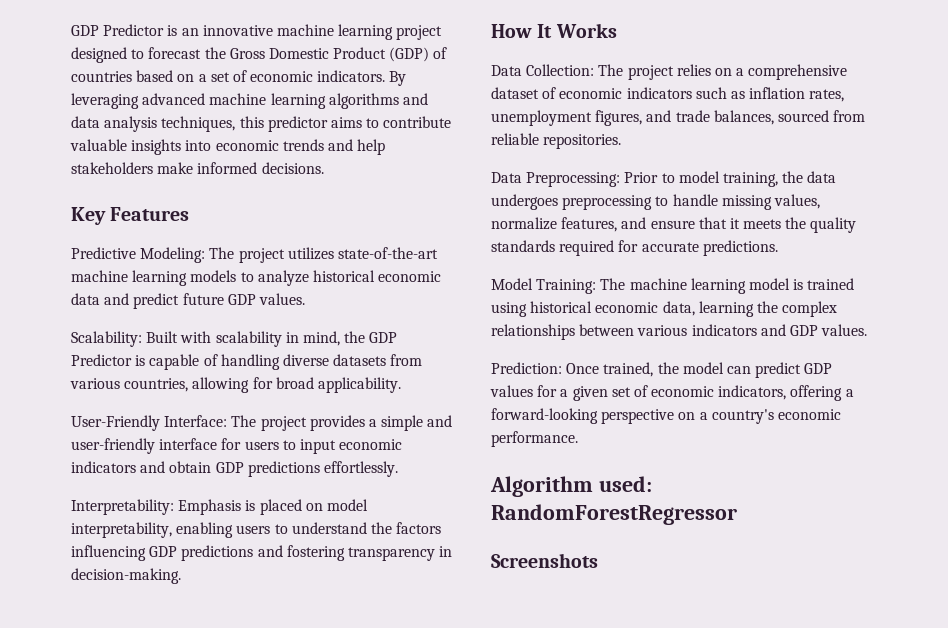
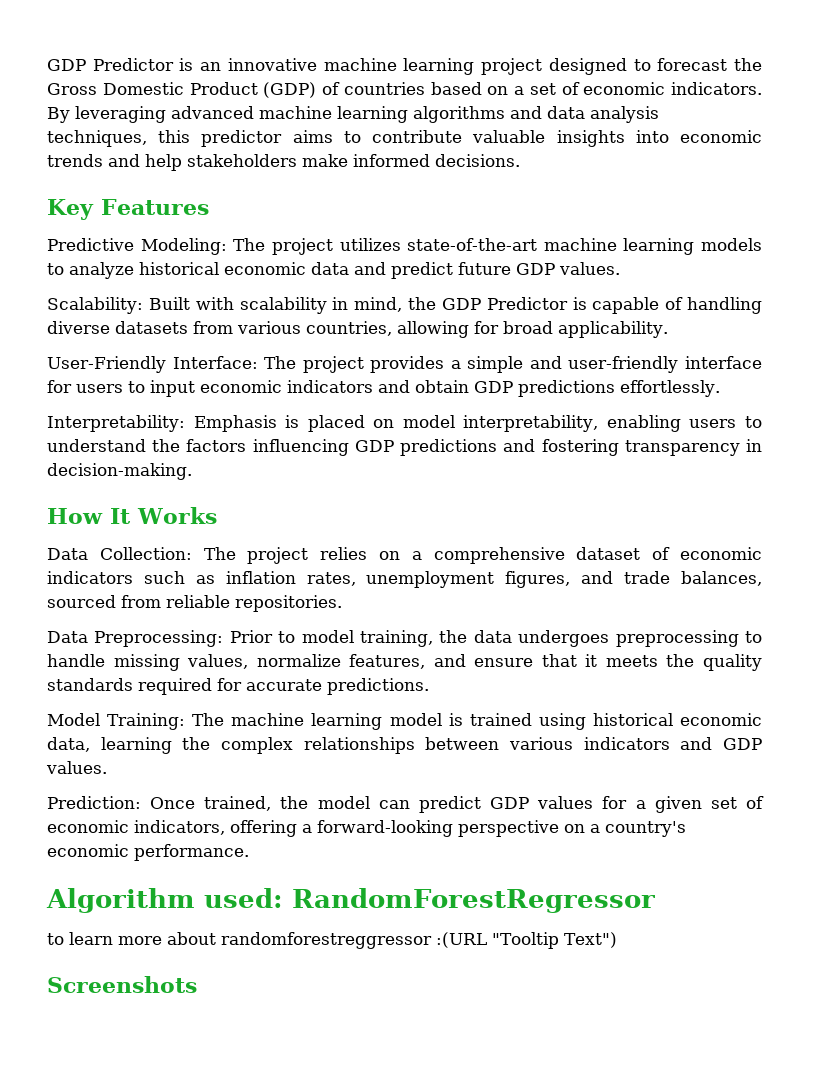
+ to learn more about randomforestreggressor :(URL "Tooltip Text")

